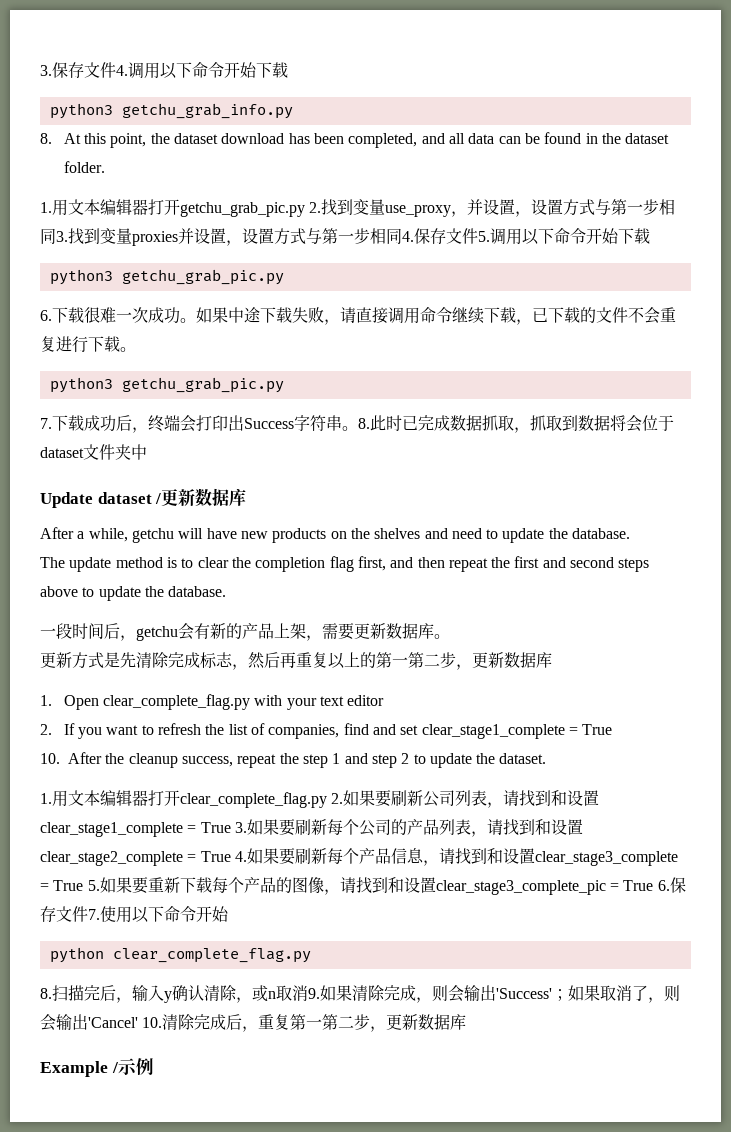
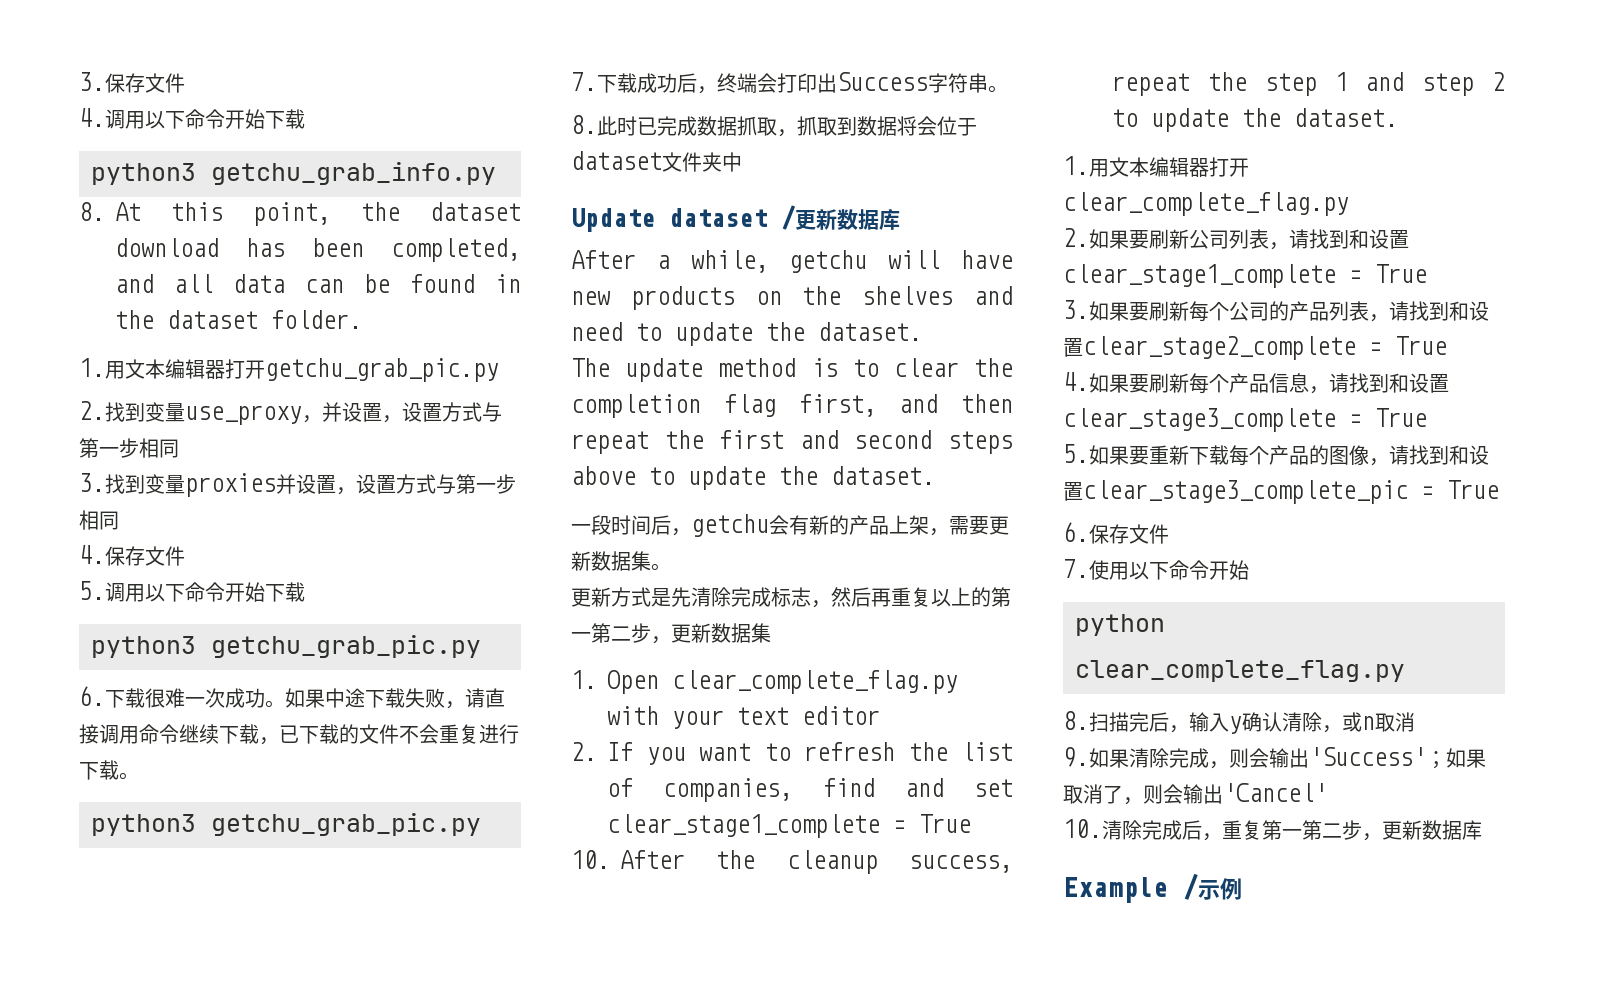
- 3.保存文件4.调用以下命令开始下载
+ 3.保存文件
+ 4.调用以下命令开始下载
- 1.用文本编辑器打开getchu_grab_pic.py 2.找到变量use_proxy，并设置，设置方式与第一步相同3.找到变量proxies并设置，设置方式与第一步相同4.保存文件5.调用以下命令开始下载
+ 1.用文本编辑器打开getchu_grab_pic.py
+ 2.找到变量use_proxy，并设置，设置方式与第一步相同
+ 3.找到变量proxies并设置，设置方式与第一步相同
+ 4.保存文件
+ 5.调用以下命令开始下载
- 7.下载成功后，终端会打印出Success字符串。8.此时已完成数据抓取，抓取到数据将会位于dataset文件夹中
+ 7.下载成功后，终端会打印出Success字符串。
+ 8.此时已完成数据抓取，抓取到数据将会位于dataset文件夹中
- After a while, getchu will have new products on the shelves and need to update the database.
+ After a while, getchu will have new products on the shelves and need to update the dataset.
- The update method is to clear the completion flag first, and then repeat the first and second steps above to update the database.
+ The update method is to clear the completion flag first, and then repeat the first and second steps above to update the dataset.
- 一段时间后，getchu会有新的产品上架，需要更新数据库。
+ 一段时间后，getchu会有新的产品上架，需要更新数据集。
- 更新方式是先清除完成标志，然后再重复以上的第一第二步，更新数据库
+ 更新方式是先清除完成标志，然后再重复以上的第一第二步，更新数据集
- 1.用文本编辑器打开clear_complete_flag.py 2.如果要刷新公司列表，请找到和设置clear_stage1_complete = True 3.如果要刷新每个公司的产品列表，请找到和设置clear_stage2_complete = True 4.如果要刷新每个产品信息，请找到和设置clear_stage3_complete = True 5.如果要重新下载每个产品的图像，请找到和设置clear_stage3_complete_pic = True 6.保存文件7.使用以下命令开始
+ 1.用文本编辑器打开clear_complete_flag.py
+ 2.如果要刷新公司列表，请找到和设置clear_stage1_complete = True
+ 3.如果要刷新每个公司的产品列表，请找到和设置clear_stage2_complete = True
+ 4.如果要刷新每个产品信息，请找到和设置clear_stage3_complete = True
+ 5.如果要重新下载每个产品的图像，请找到和设置clear_stage3_complete_pic = True
+ 6.保存文件
+ 7.使用以下命令开始
- 8.扫描完后，输入y确认清除，或n取消9.如果清除完成，则会输出'Success'；如果取消了，则会输出'Cancel' 10.清除完成后，重复第一第二步，更新数据库
+ 8.扫描完后，输入y确认清除，或n取消
+ 9.如果清除完成，则会输出'Success'；如果取消了，则会输出'Cancel'
+ 10.清除完成后，重复第一第二步，更新数据库

